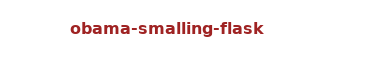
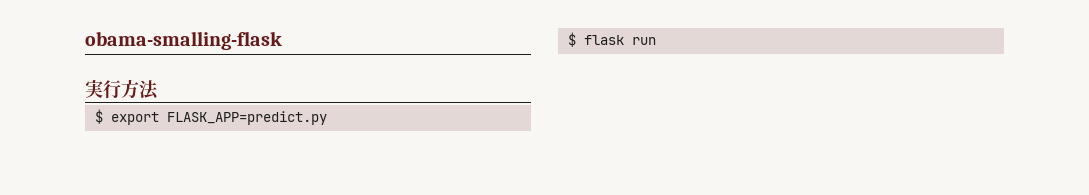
+ 実行方法
+ $ export FLASK_APP=predict.py
+ $ flask run

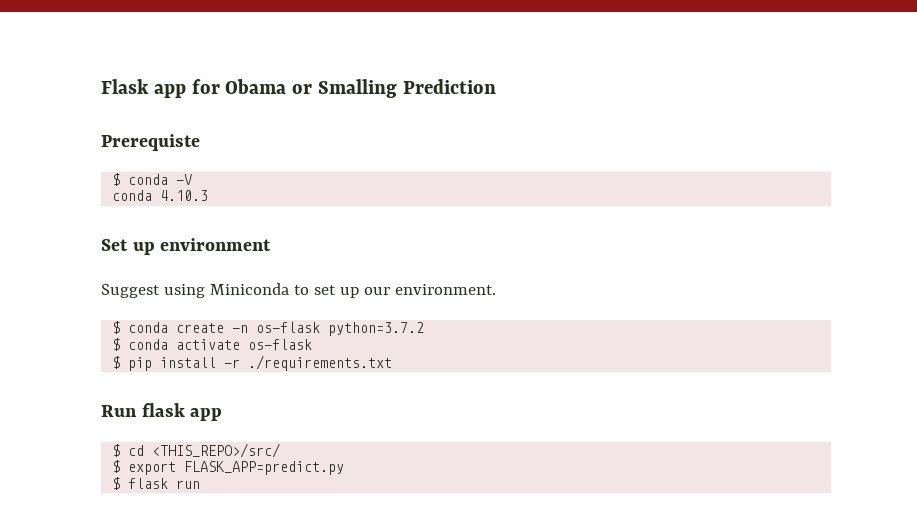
- obama-smalling-flask
- 実行方法
+ Flask app for Obama or Smalling Prediction
+ Prerequiste
+ $ conda -V
+ conda 4.10.3
+ Set up environment
+ Suggest using Miniconda to set up our environment.
+ $ conda create -n os-flask python=3.7.2
+ $ conda activate os-flask
+ $ pip install -r ./requirements.txt
+ Run flask app
+ $ cd <THIS_REPO>/src/

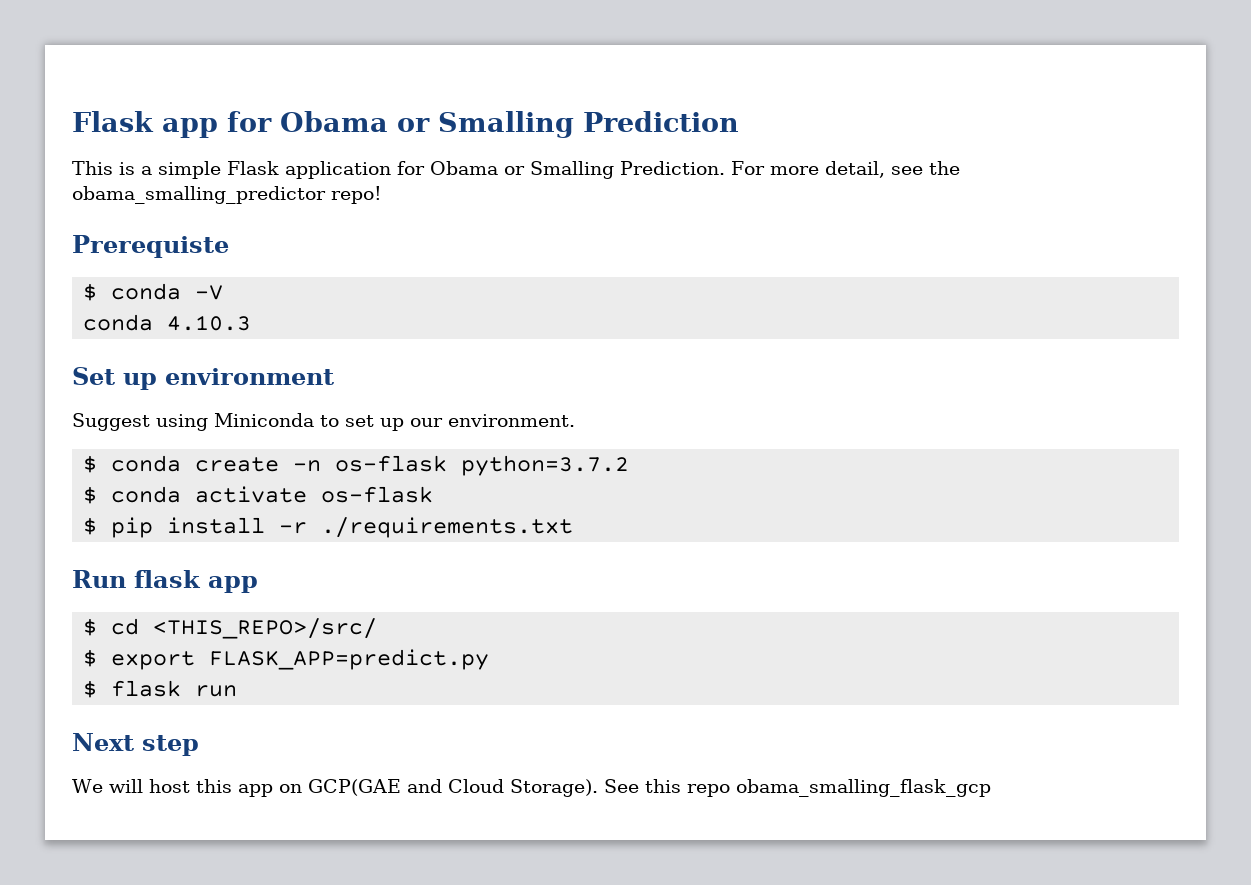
+ This is a simple Flask application for Obama or Smalling Prediction. For more detail, see the obama_smalling_predictor repo!
+ Next step
+ We will host this app on GCP(GAE and Cloud Storage). See this repo obama_smalling_flask_gcp

